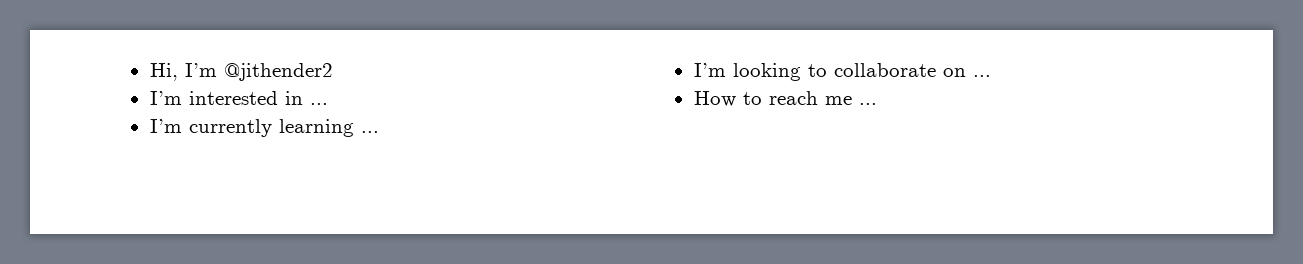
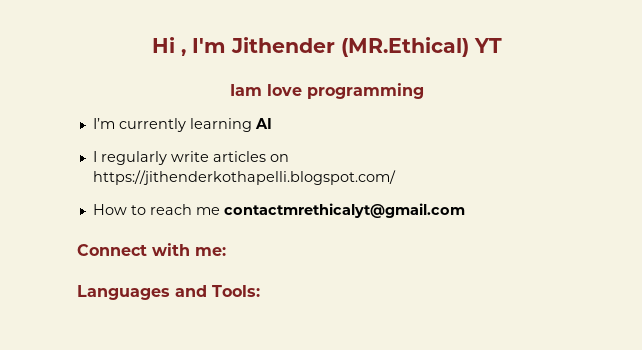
- Hi, I’m @jithender2
- I’m interested in ...
- I’m currently learning ...
- I’m looking to collaborate on ...
- How to reach me ...
+ Hi , I'm Jithender (MR.Ethical) YT
+ Iam love programming
+ I’m currently learning AI
+ I regularly write articles on https://jithenderkothapelli.blogspot.com/
+ How to reach me contactmrethicalyt@gmail.com
+ Connect with me:
+ Languages and Tools:

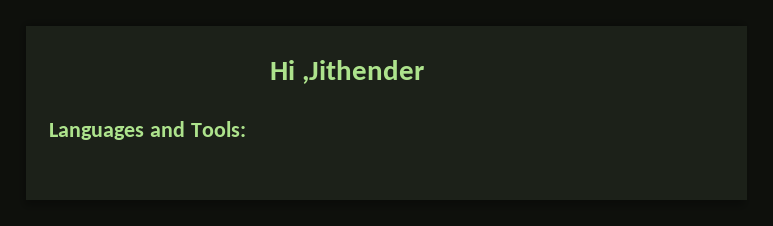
- Hi , I'm Jithender (MR.Ethical) YT
- Iam love programming
- I’m currently learning AI
- I regularly write articles on https://jithenderkothapelli.blogspot.com/
- How to reach me contactmrethicalyt@gmail.com
- Connect with me:
+ Hi ,Jithender

